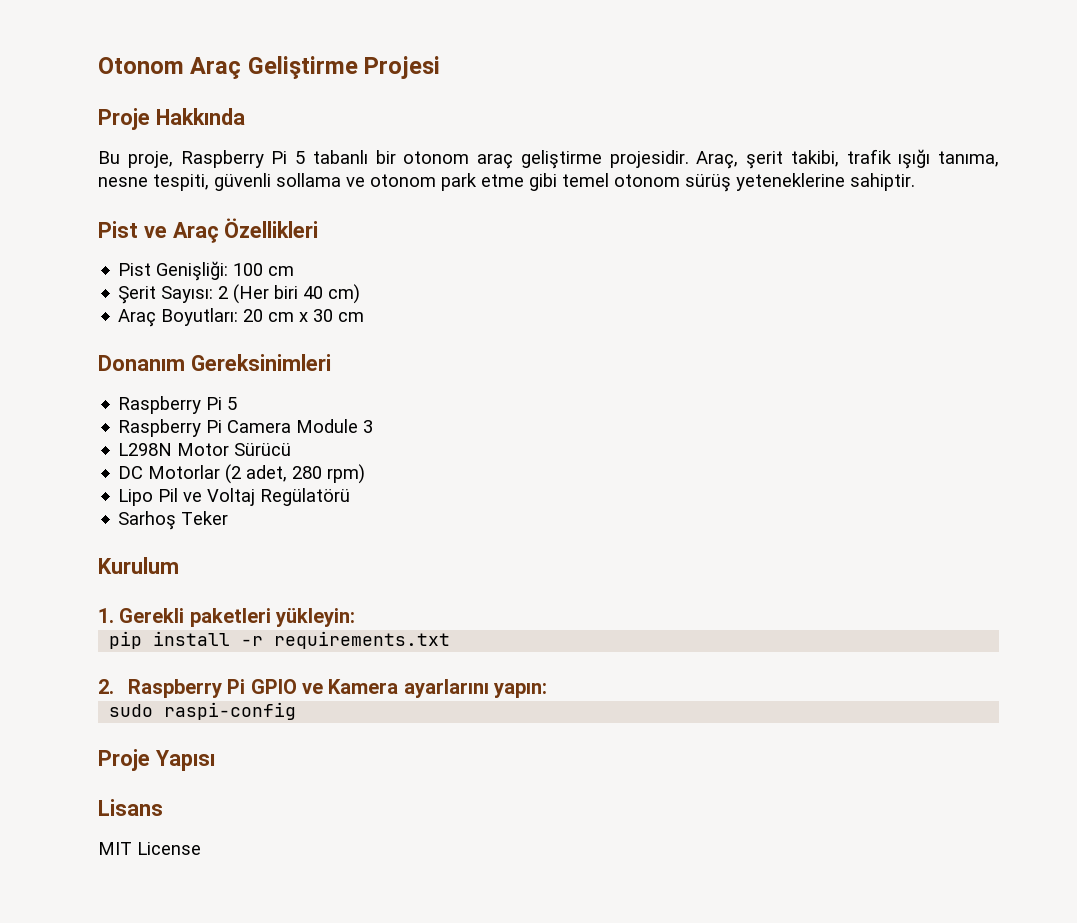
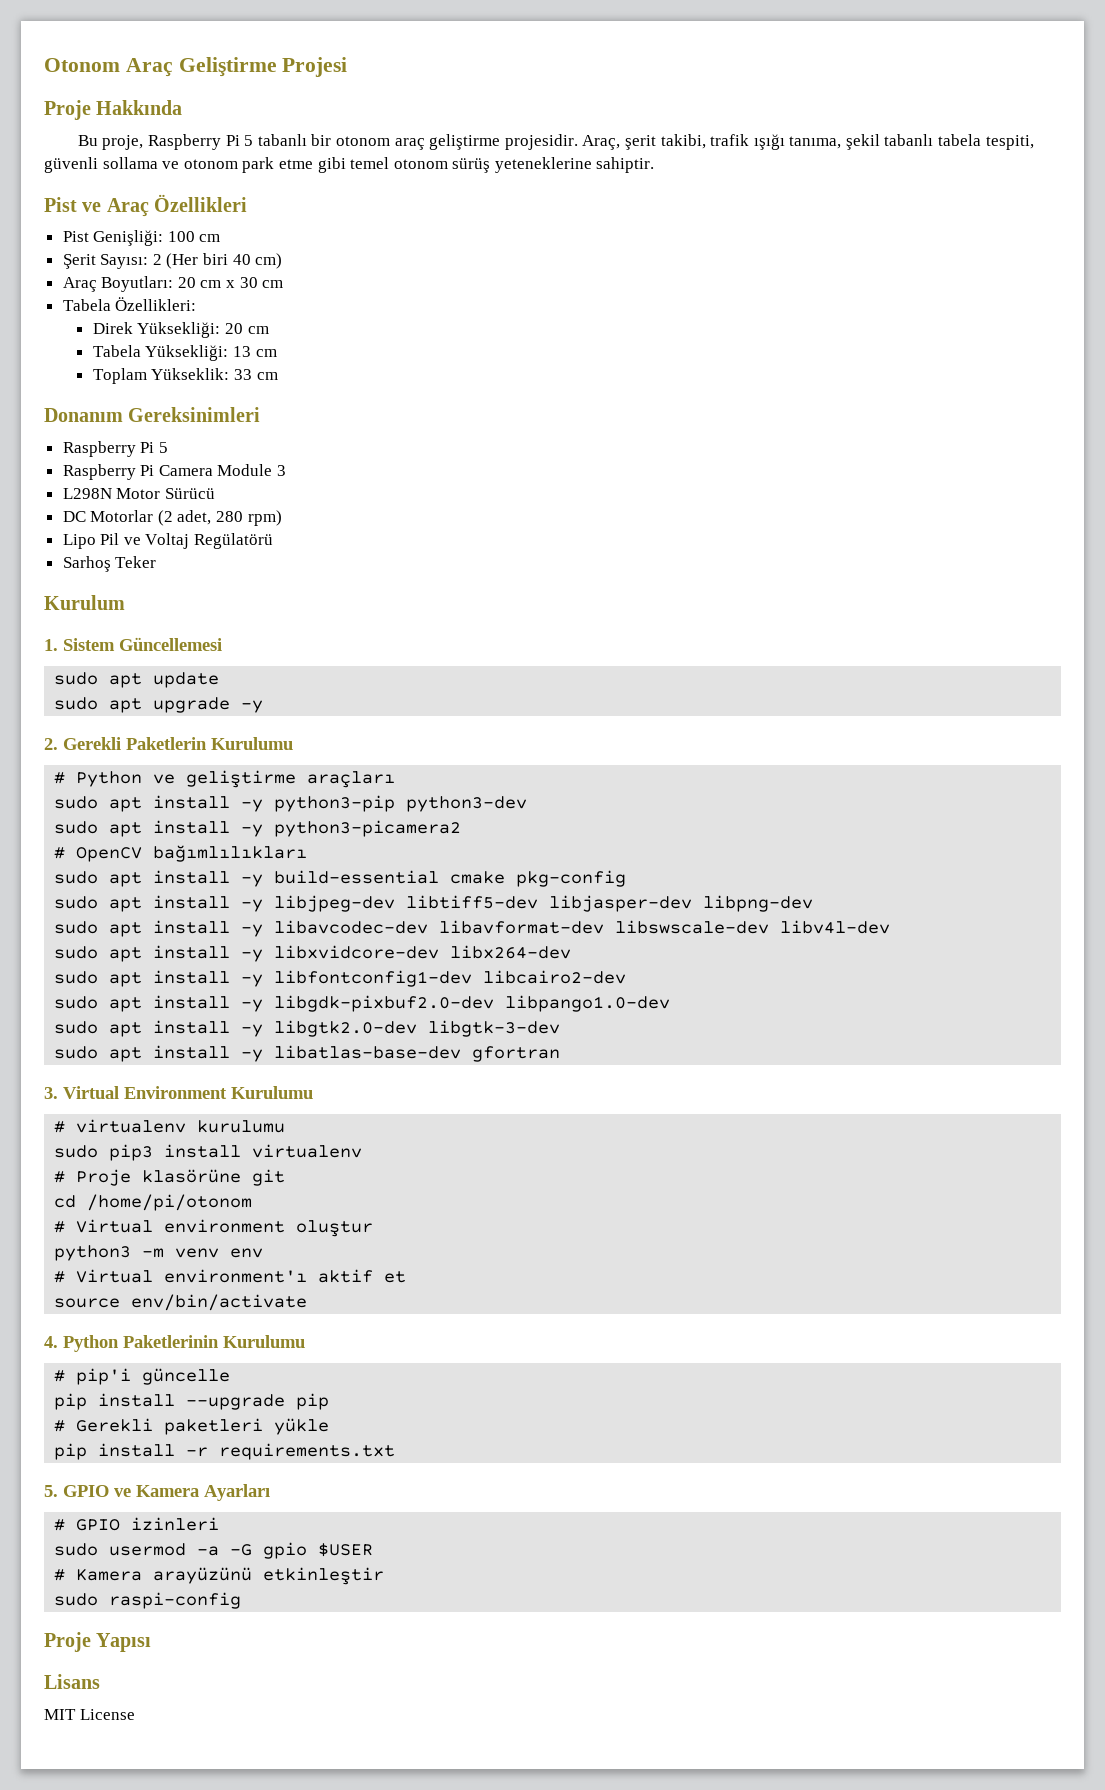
- Araç, şerit takibi, trafik ışığı tanıma, nesne tespiti, güvenli sollama ve otonom park etme gibi temel otonom sürüş yeteneklerine sahiptir.
+ Araç, şerit takibi, trafik ışığı tanıma, şekil tabanlı tabela tespiti, güvenli sollama ve otonom park etme gibi temel otonom sürüş yeteneklerine sahiptir.
+ Tabela Özellikleri:
+ Direk Yüksekliği: 20 cm
+ Tabela Yüksekliği: 13 cm
+ Toplam Yükseklik: 33 cm
- 1. Gerekli paketleri yükleyin:
+ 1. Sistem Güncellemesi
+ sudo apt update
+ sudo apt upgrade -y
+ 2. Gerekli Paketlerin Kurulumu
+ # Python ve geliştirme araçları
+ sudo apt install -y python3-pip python3-dev
+ sudo apt install -y python3-picamera2
+ # OpenCV bağımlılıkları
+ sudo apt install -y build-essential cmake pkg-config
+ sudo apt install -y libjpeg-dev libtiff5-dev libjasper-dev libpng-dev
+ sudo apt install -y libavcodec-dev libavformat-dev libswscale-dev libv4l-dev
+ sudo apt install -y libxvidcore-dev libx264-dev
+ sudo apt install -y libfontconfig1-dev libcairo2-dev
+ sudo apt install -y libgdk-pixbuf2.0-dev libpango1.0-dev
+ sudo apt install -y libgtk2.0-dev libgtk-3-dev
+ sudo apt install -y libatlas-base-dev gfortran
+ 3. Virtual Environment Kurulumu
+ # virtualenv kurulumu
+ sudo pip3 install virtualenv
+ # Proje klasörüne git
+ cd /home/pi/otonom
+ # Virtual environment oluştur
+ python3 -m venv env
+ # Virtual environment'ı aktif et
+ source env/bin/activate
+ 4. Python Paketlerinin Kurulumu
+ # pip'i güncelle
+ pip install --upgrade pip
+ # Gerekli paketleri yükle
- 2. Raspberry Pi GPIO ve Kamera ayarlarını yapın:
+ 5. GPIO ve Kamera Ayarları
+ # GPIO izinleri
+ sudo usermod -a -G gpio $USER
+ # Kamera arayüzünü etkinleştir

